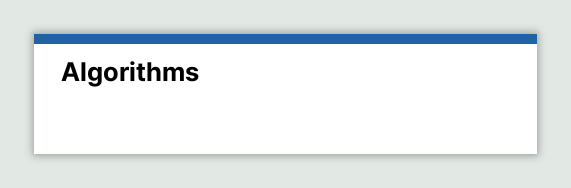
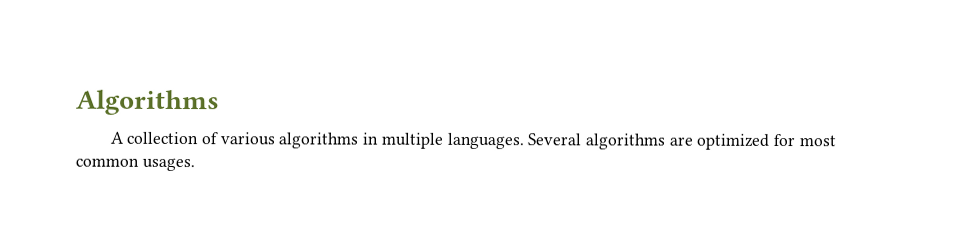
+ A collection of various algorithms in multiple languages. Several algorithms are optimized for most common usages.

